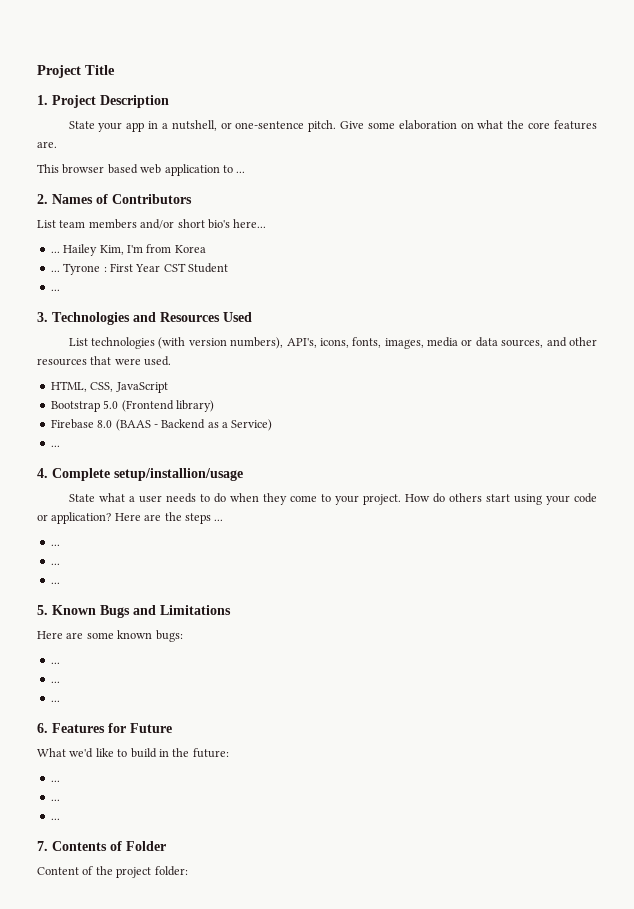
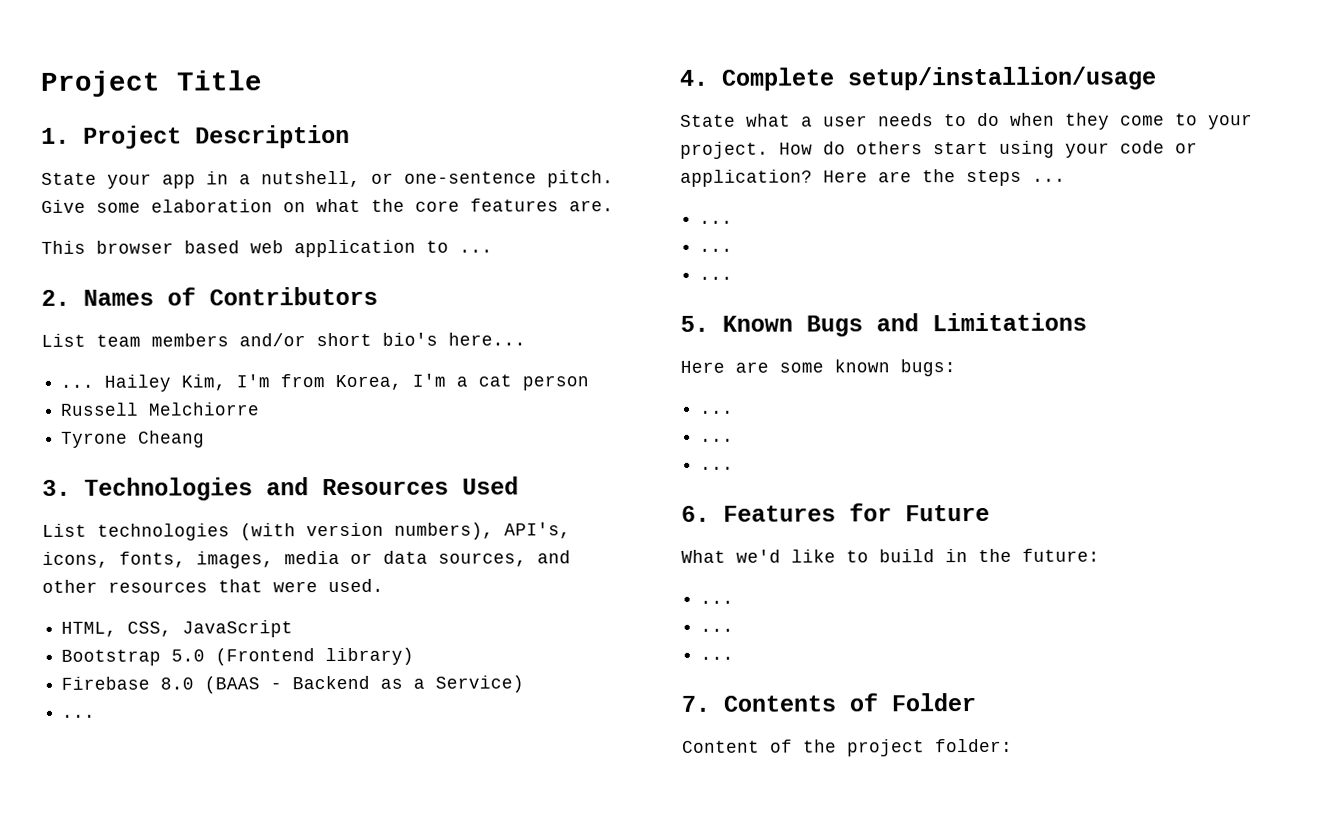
- Hailey Kim, I'm from Korea
- ... Tyrone : First Year CST Student
- ...
+ Hailey Kim, I'm from Korea, I'm a cat person
+ Russell Melchiorre
+ Tyrone Cheang

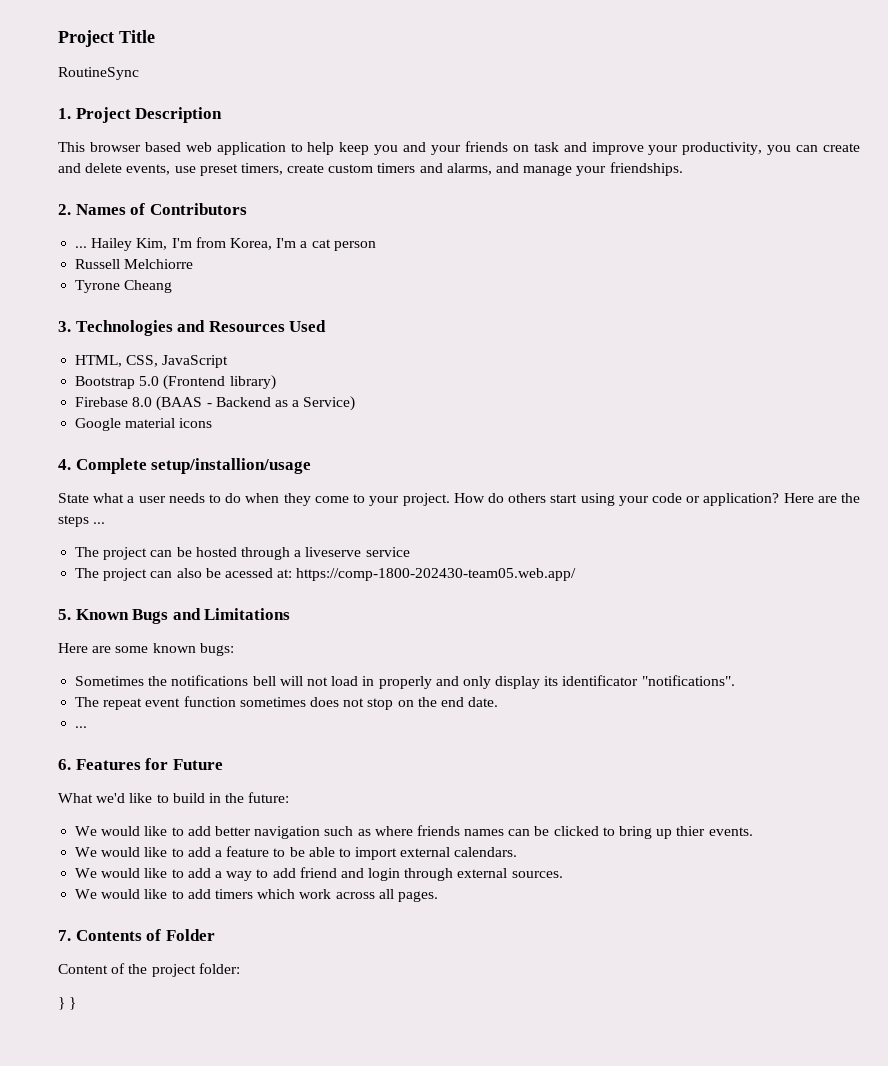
+ RoutineSync
- State your app in a nutshell, or one-sentence pitch. Give some elaboration on what the core features are.
- This browser based web application to ...
+ This browser based web application to help keep you and your friends on task and improve your productivity, you can create and delete events, use preset timers, create custom timers and alarms, and manage your friendships.
  2. Names of Contributors
- List team members and/or short bio's here...
- List technologies (with version numbers), API's, icons, fonts, images, media or data sources, and other resources that were used.
  Firebase 8.0 (BAAS - Backend as a Service)
- ...
+ Google material icons
  Here are the steps ...
- ...
- ...
- ...
+ The project can be hosted through a liveserve service
+ The project can also be acessed at: https://comp-1800-202430-team05.web.app/
  Here are some known bugs:
- ...
- ...
+ Sometimes the notifications bell will not load in properly and only display its identificator "notifications".
+ The repeat event function sometimes does not stop on the end date.
  What we'd like to build in the future:
- ...
- ...
- ...
+ We would like to add better navigation such as where friends names can be clicked to bring up thier events.
+ We would like to add a feature to be able to import external calendars.
+ We would like to add a way to add friend and login through external sources.
+ We would like to add timers which work across all pages.
+ } }

